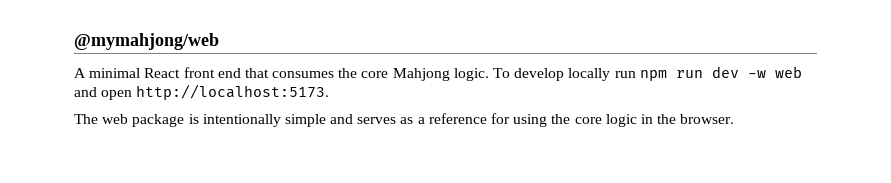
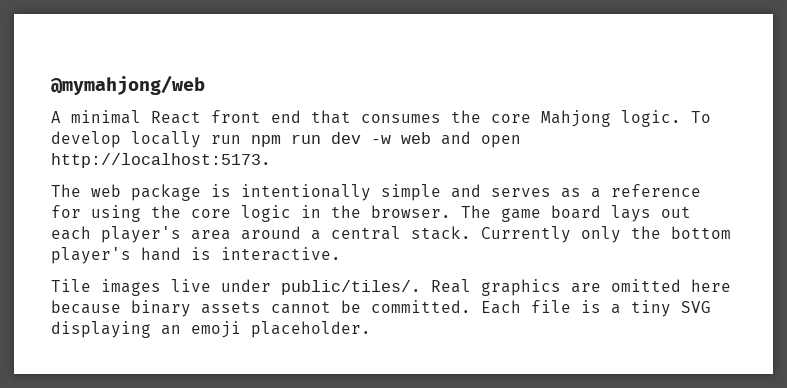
+ The game board lays out each player's area around a central stack. Currently only the bottom player's hand is interactive.
+ Tile images live under public/tiles/. Real graphics are omitted here because binary assets cannot be committed. Each file is a tiny SVG displaying an emoji placeholder.

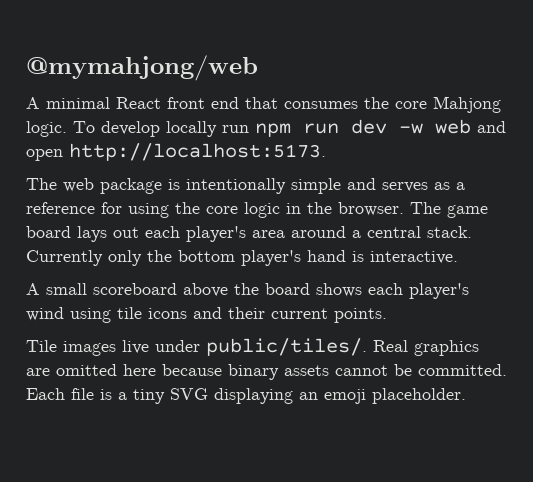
+ A small scoreboard above the board shows each player's wind using tile icons and their current points.

